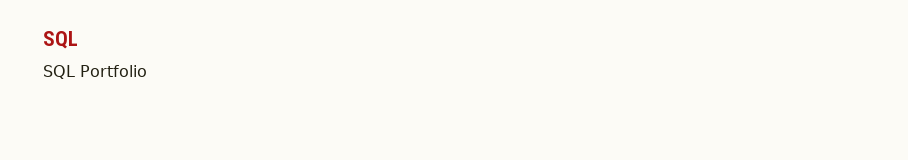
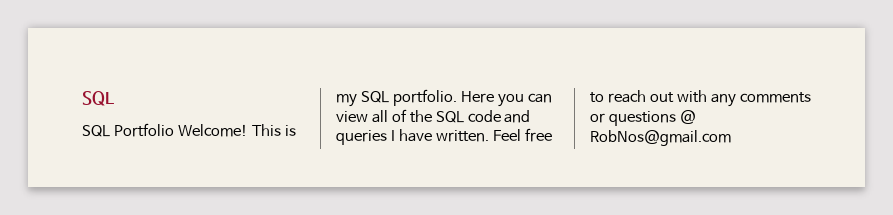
- SQL Portfolio
+ SQL Portfolio Welcome! This is my SQL portfolio. Here you can view all of the SQL code and queries I have written. Feel free to reach out with any comments or questions @ RobNos@gmail.com

